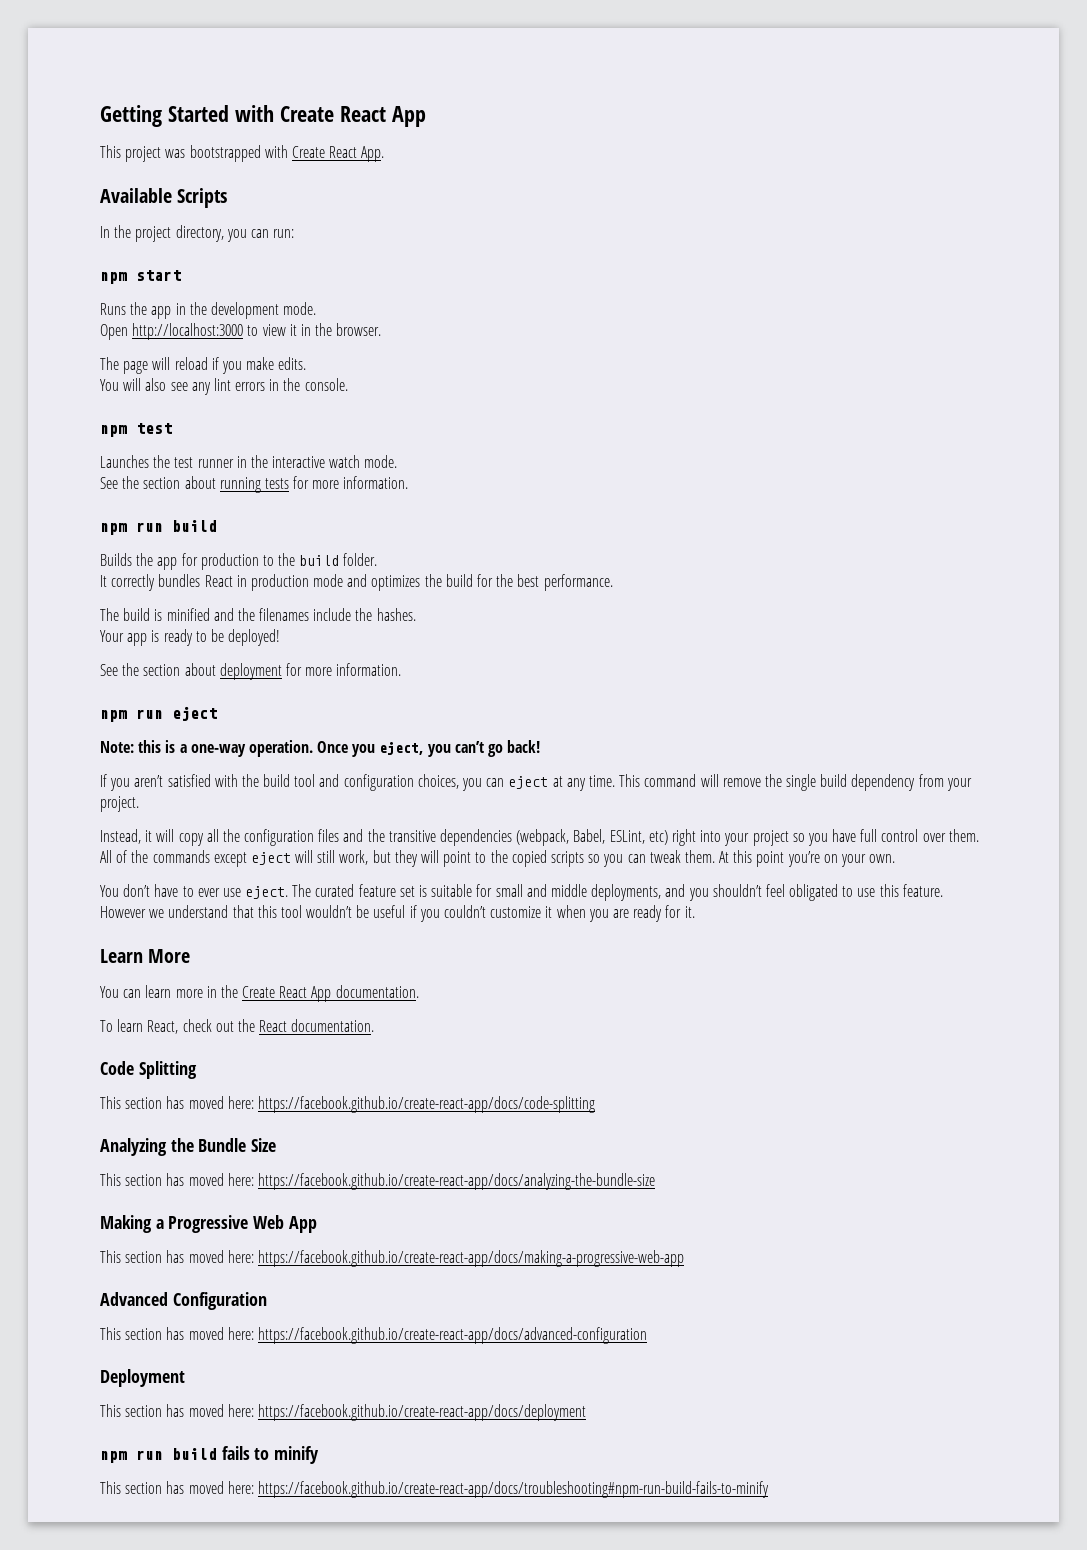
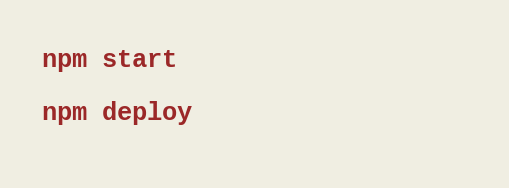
- Getting Started with Create React App
- This project was bootstrapped with Create React App.
- Available Scripts
- In the project directory, you can run:
  npm start
- Runs the app in the development mode.
- Open http://localhost:3000 to view it in the browser.
- The page will reload if you make edits.
- You will also see any lint errors in the console.
- npm test
- Launches the test runner in the interactive watch mode.
- See the section about running tests for more information.
- npm run build
- Builds the app for production to the build folder.
- It correctly bundles React in production mode and optimizes the build for the best performance.
- The build is minified and the filenames include the hashes.
- Your app is ready to be deployed!
- See the section about deployment for more information.
- npm run eject
- Note: this is a one-way operation. Once you eject, you can’t go back!
- If you aren’t satisfied with the build tool and configuration choices, you can eject at any time. This command will remove the single build dependency from your project.
- Instead, it will copy all the configuration files and the transitive dependencies (webpack, Babel, ESLint, etc) right into your project so you have full control over them. All of the commands except eject will still work, but they will point to the copied scripts so you can tweak them. At this point you’re on your own.
- You don’t have to ever use eject. The curated feature set is suitable for small and middle deployments, and you shouldn’t feel obligated to use this feature. However we understand that this tool wouldn’t be useful if you couldn’t customize it when you are ready for it.
- Learn More
- You can learn more in the Create React App documentation.
- To learn React, check out the React documentation.
- Code Splitting
- This section has moved here: https://facebook.github.io/create-react-app/docs/code-splitting
- Analyzing the Bundle Size
- This section has moved here: https://facebook.github.io/create-react-app/docs/analyzing-the-bundle-size
- Making a Progressive Web App
- This section has moved here: https://facebook.github.io/create-react-app/docs/making-a-progressive-web-app
- Advanced Configuration
- This section has moved here: https://facebook.github.io/create-react-app/docs/advanced-configuration
- Deployment
- This section has moved here: https://facebook.github.io/create-react-app/docs/deployment
- npm run build fails to minify
- This section has moved here: https://facebook.github.io/create-react-app/docs/troubleshooting#npm-run-build-fails-to-minify
+ npm deploy

